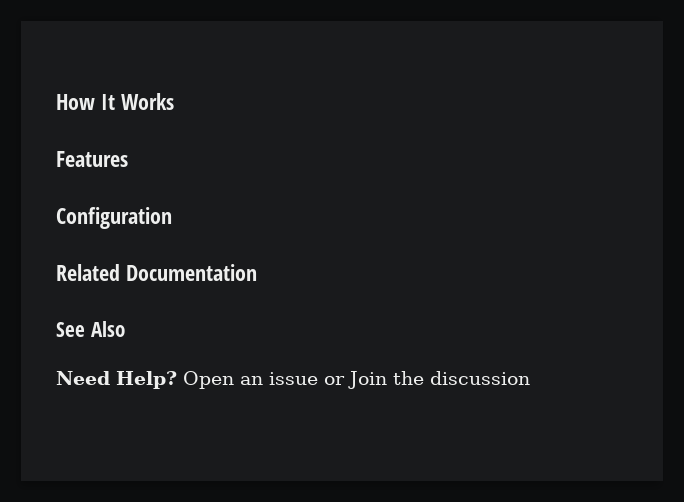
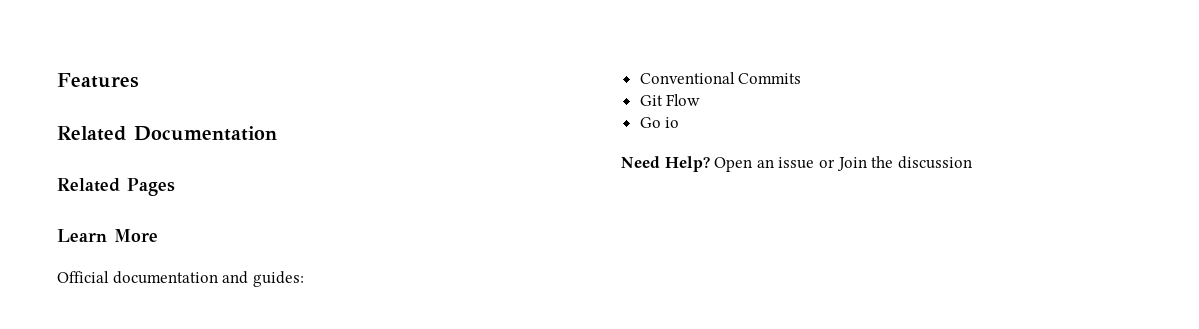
- How It Works
- Configuration
- See Also
+ Related Pages
+ Learn More
+ Official documentation and guides:
+ Conventional Commits
+ Git Flow
+ Go io

